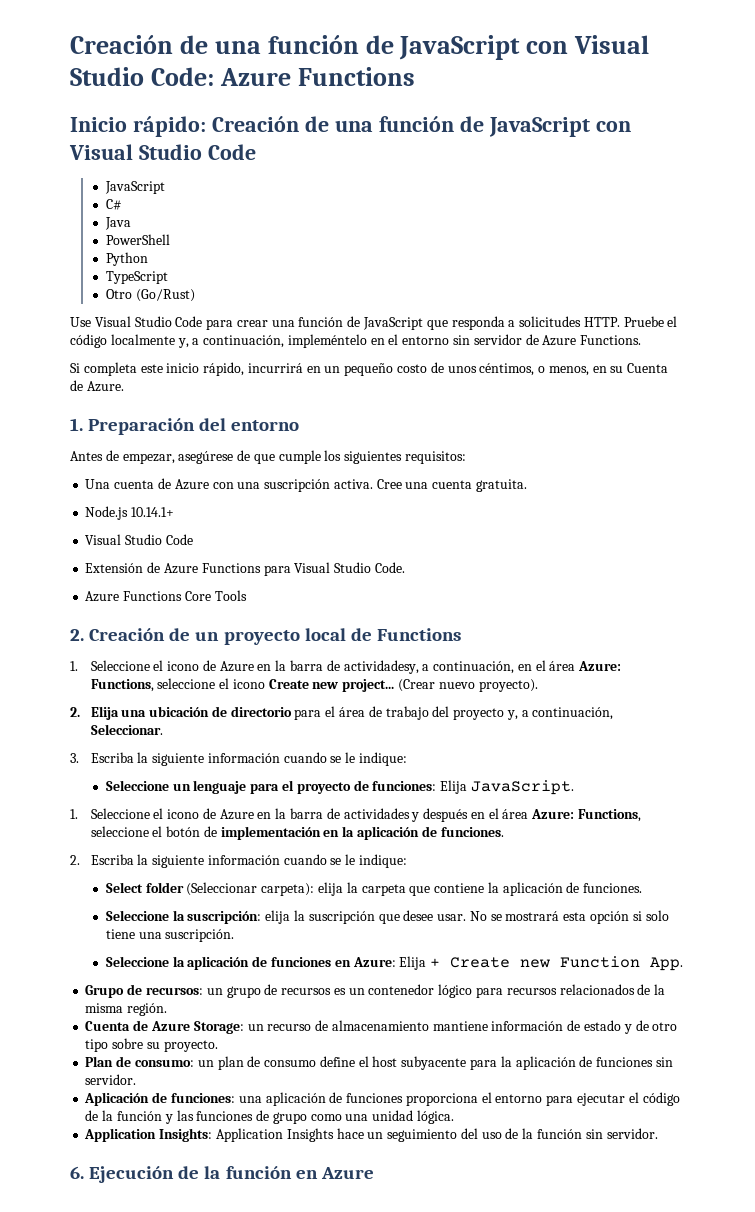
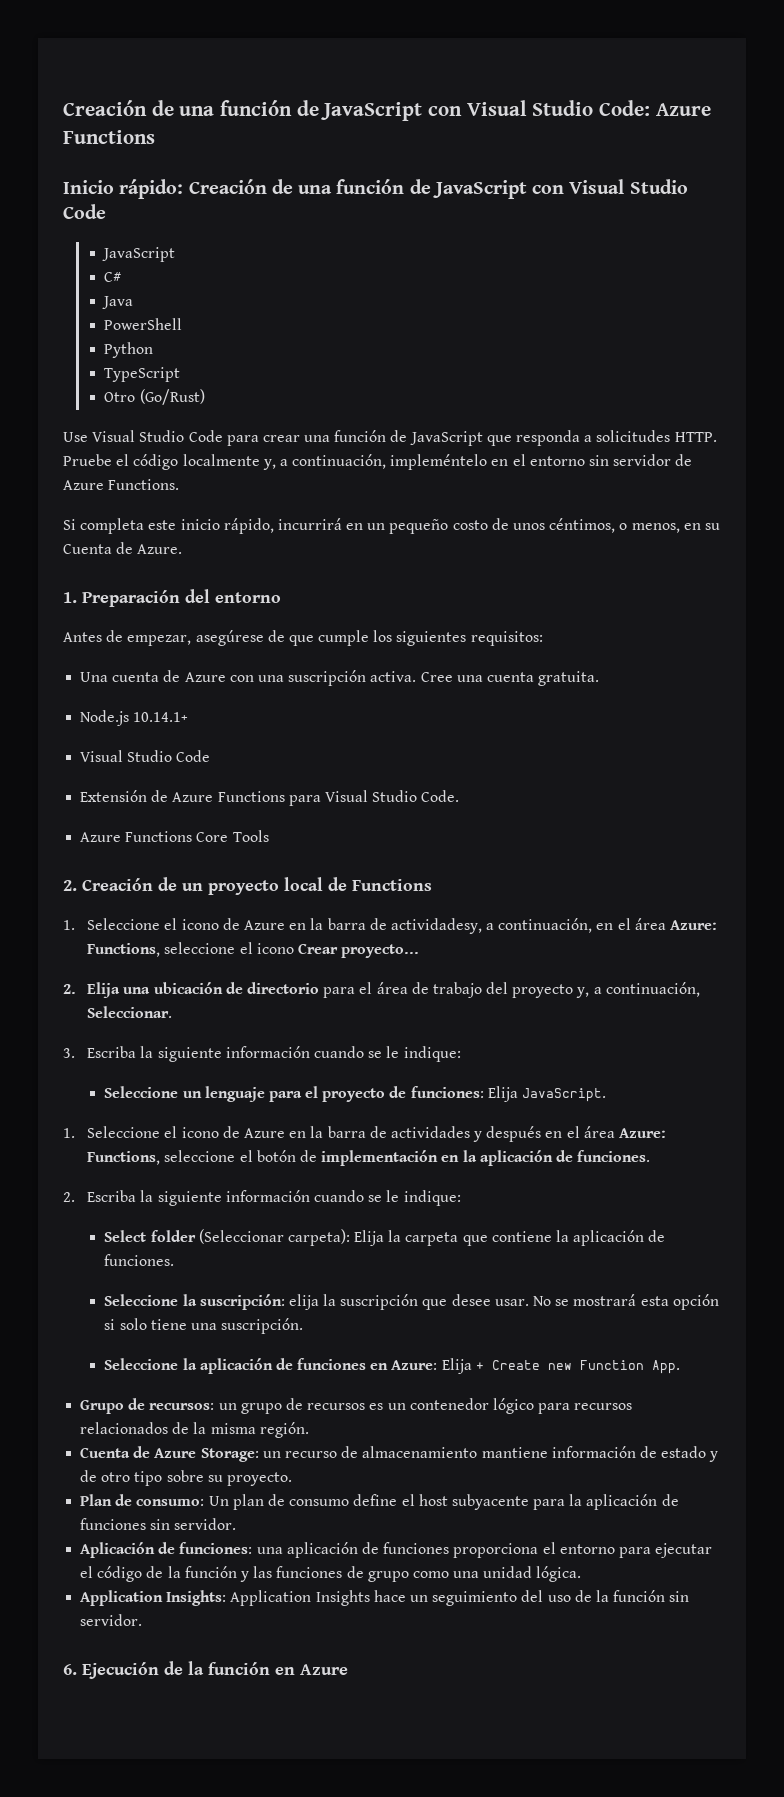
- 1. Seleccione el icono de Azure en la barra de actividadesy, a continuación, en el área Azure: Functions, seleccione el icono Create new project... (Crear nuevo proyecto).
+ 1. Seleccione el icono de Azure en la barra de actividadesy, a continuación, en el área Azure: Functions, seleccione el icono Crear proyecto...
- Select folder (Seleccionar carpeta): elija la carpeta que contiene la aplicación de funciones.
+ Select folder (Seleccionar carpeta): Elija la carpeta que contiene la aplicación de funciones.
- Plan de consumo: un plan de consumo define el host subyacente para la aplicación de funciones sin servidor.
+ Plan de consumo: Un plan de consumo define el host subyacente para la aplicación de funciones sin servidor.

